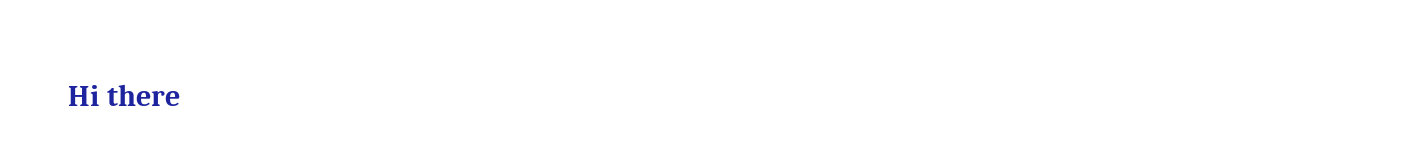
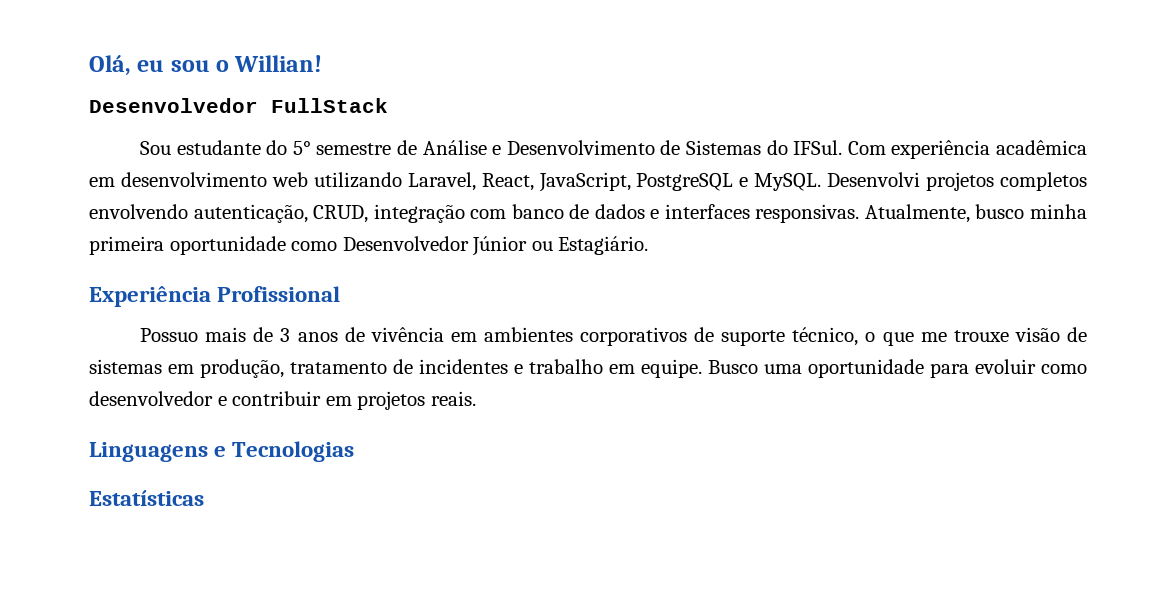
- Hi there
+ Olá, eu sou o Willian!
+ Desenvolvedor FullStack
+ Sou estudante do 5° semestre de Análise e Desenvolvimento de Sistemas do IFSul. Com experiência acadêmica em desenvolvimento web utilizando Laravel, React, JavaScript, PostgreSQL e MySQL. Desenvolvi projetos completos envolvendo autenticação, CRUD, integração com banco de dados e interfaces responsivas. Atualmente, busco minha primeira oportunidade como Desenvolvedor Júnior ou Estagiário.
+ Experiência Profissional
+ Possuo mais de 3 anos de vivência em ambientes corporativos de suporte técnico, o que me trouxe visão de sistemas em produção, tratamento de incidentes e trabalho em equipe. Busco uma oportunidade para evoluir como desenvolvedor e contribuir em projetos reais.
+ Linguagens e Tecnologias
+ Estatísticas

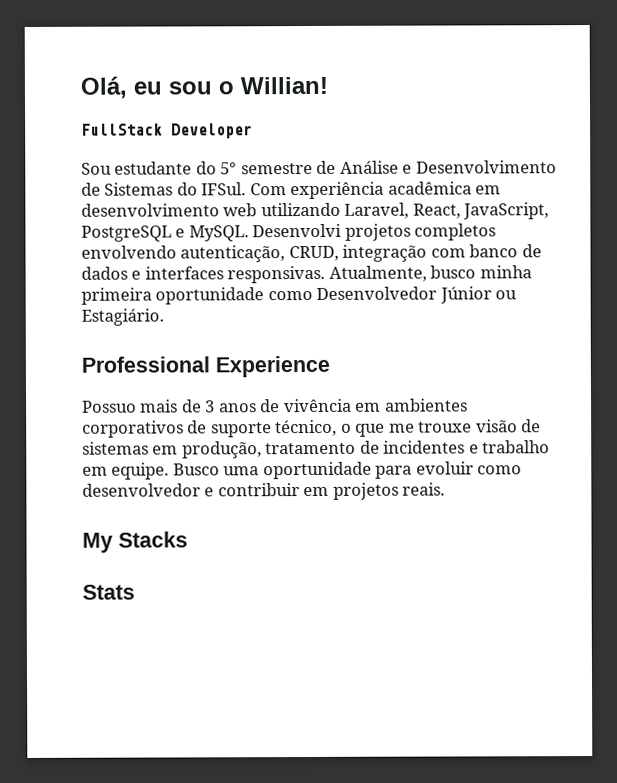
- Desenvolvedor FullStack
+ FullStack Developer
- Experiência Profissional
+ Professional Experience
- Linguagens e Tecnologias
- Estatísticas
+ My Stacks
+ Stats

